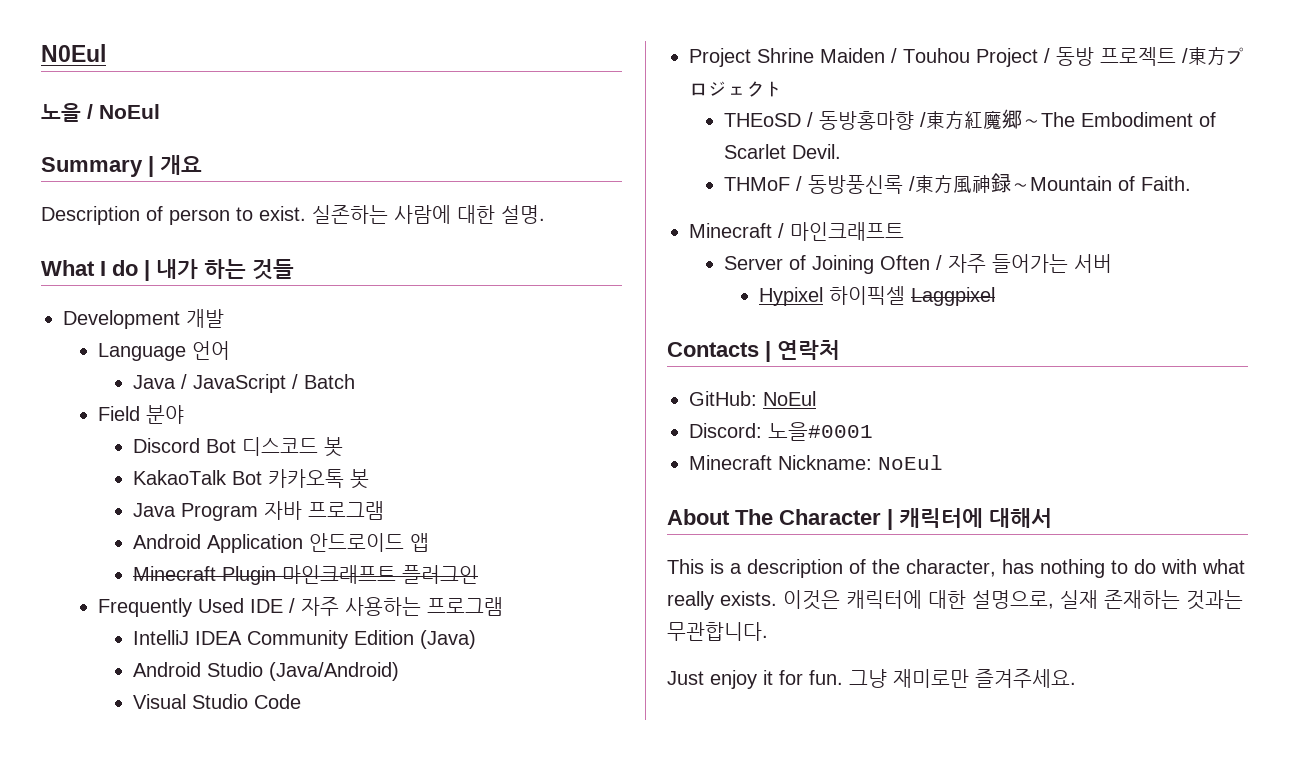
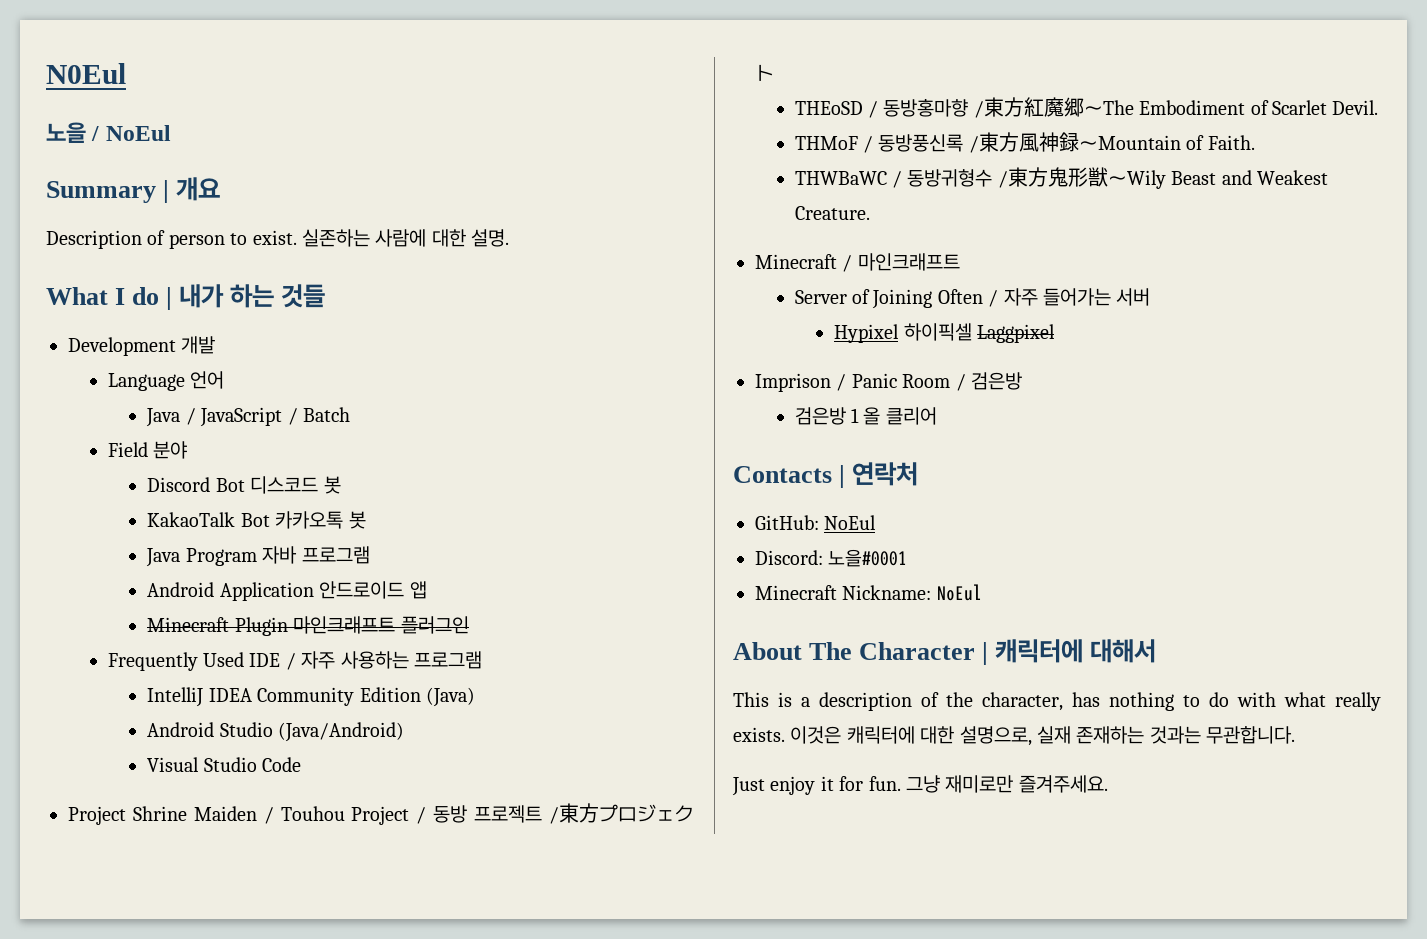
+ THWBaWC / 동방귀형수 /東方鬼形獣～Wily Beast and Weakest Creature.
+ Imprison / Panic Room / 검은방
+ 검은방 1 올 클리어

